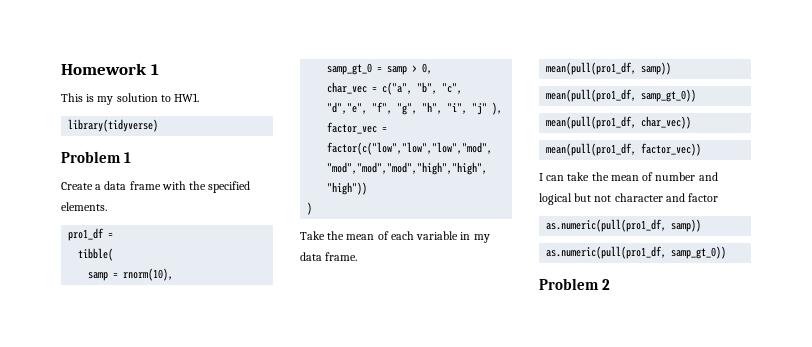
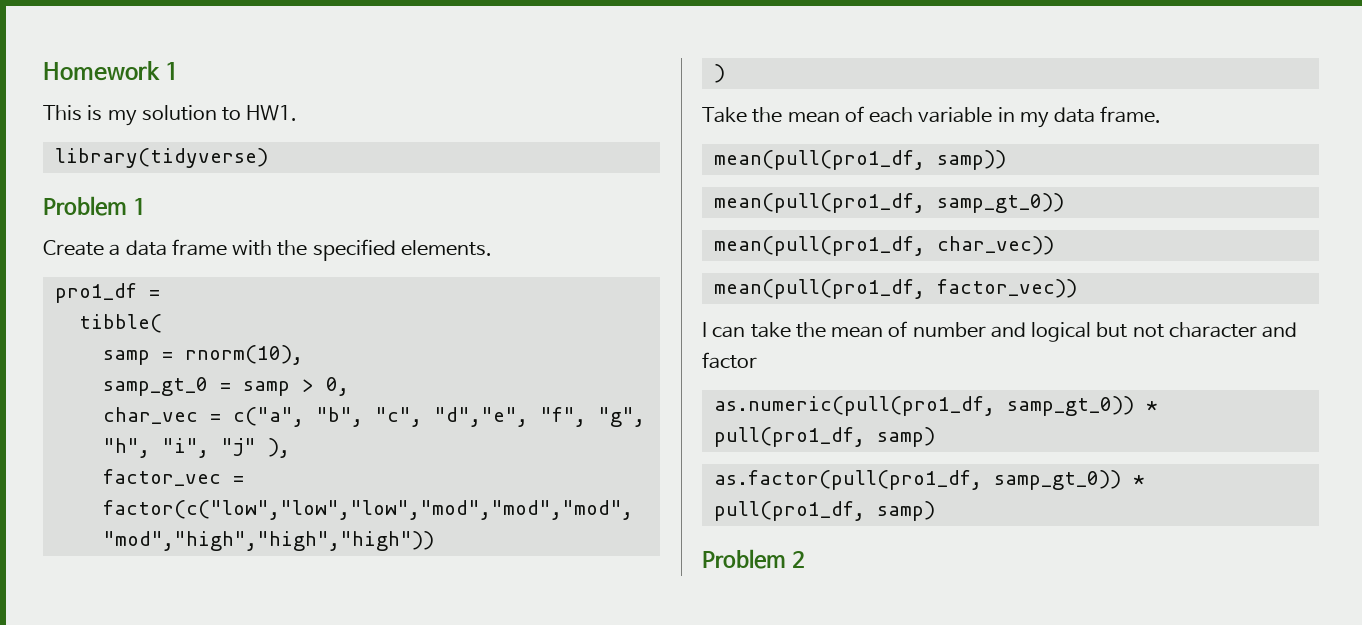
- as.numeric(pull(pro1_df, samp))
- as.numeric(pull(pro1_df, samp_gt_0))
+ as.numeric(pull(pro1_df, samp_gt_0)) * pull(pro1_df, samp)
+ as.factor(pull(pro1_df, samp_gt_0)) * pull(pro1_df, samp)

